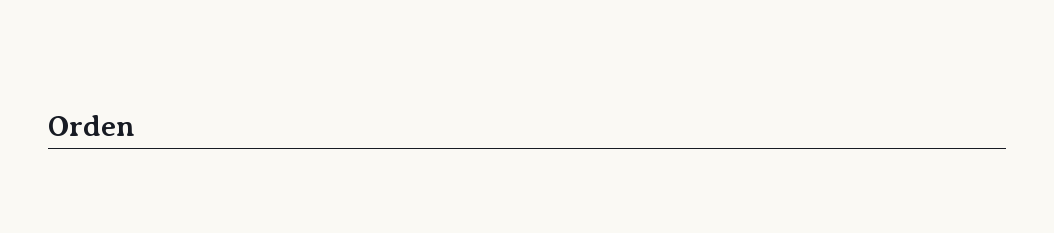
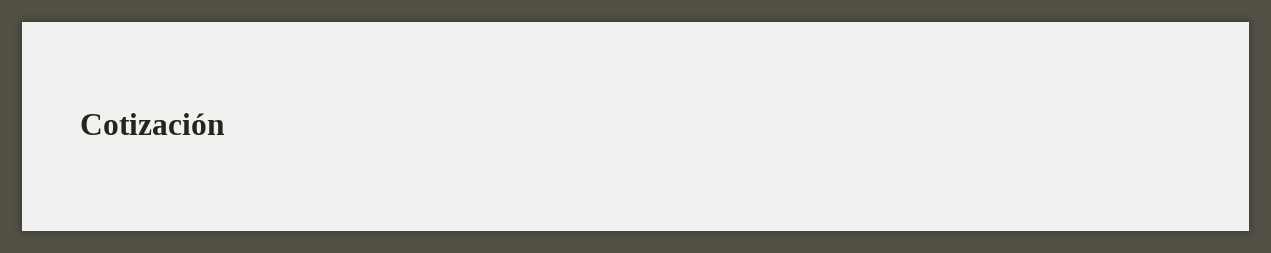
- Orden
+ Cotización

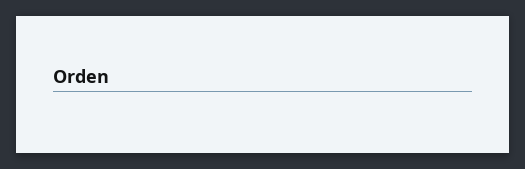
- Cotización
+ Orden

